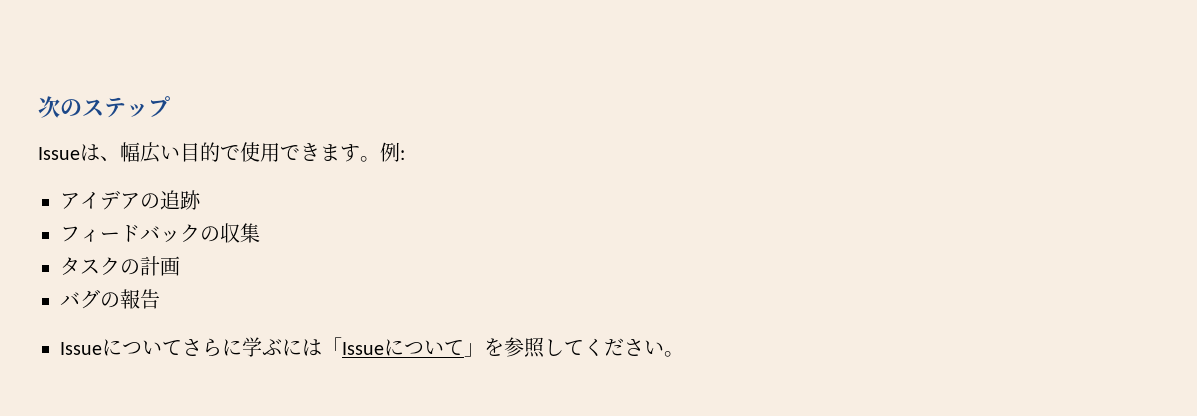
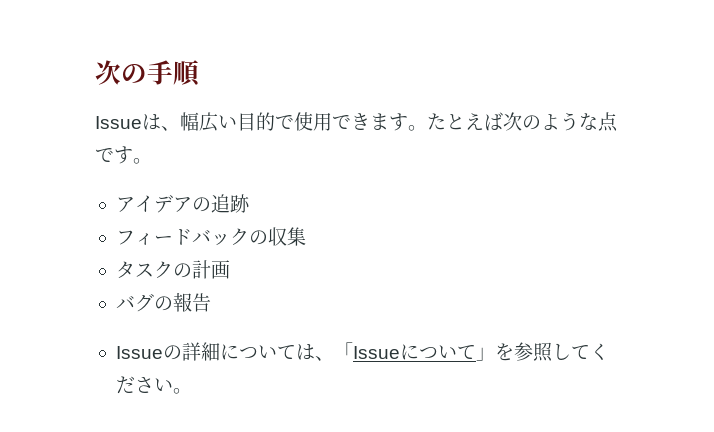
- 次のステップ
+ 次の手順
- 例:
+ たとえば次のような点です。
- Issueについてさらに学ぶには「Issueについて」を参照してください。
+ Issueの詳細については、「Issueについて」を参照してください。

